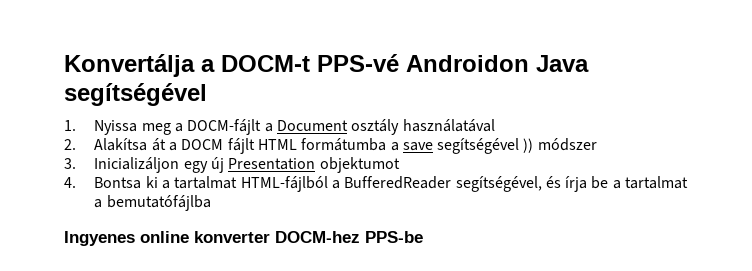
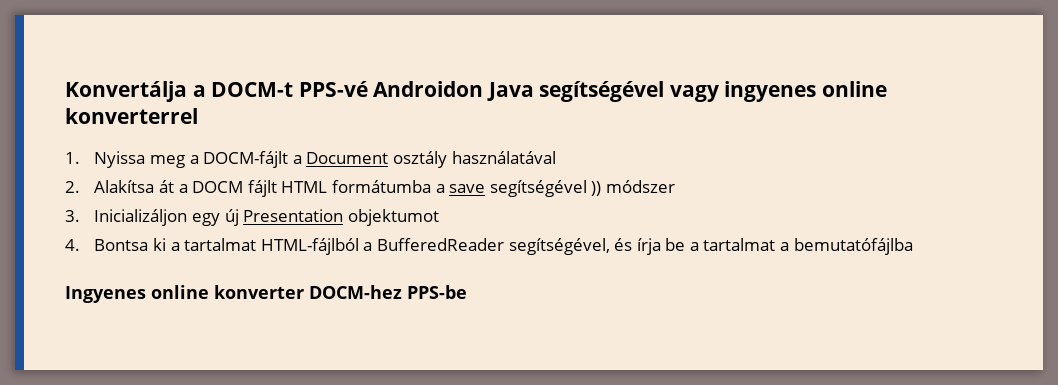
- Konvertálja a DOCM-t PPS-vé Androidon Java segítségével
+ Konvertálja a DOCM-t PPS-vé Androidon Java segítségével vagy ingyenes online konverterrel

